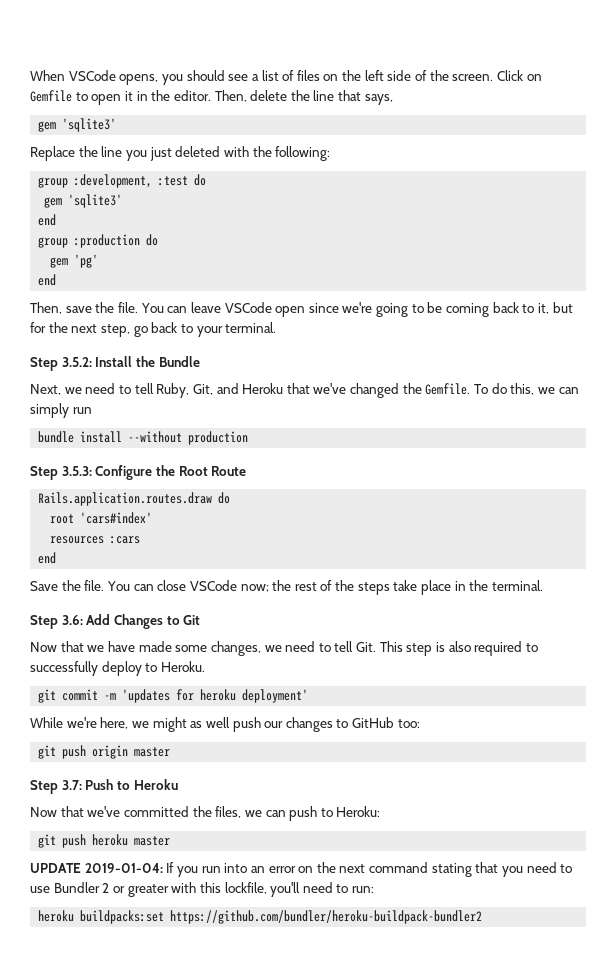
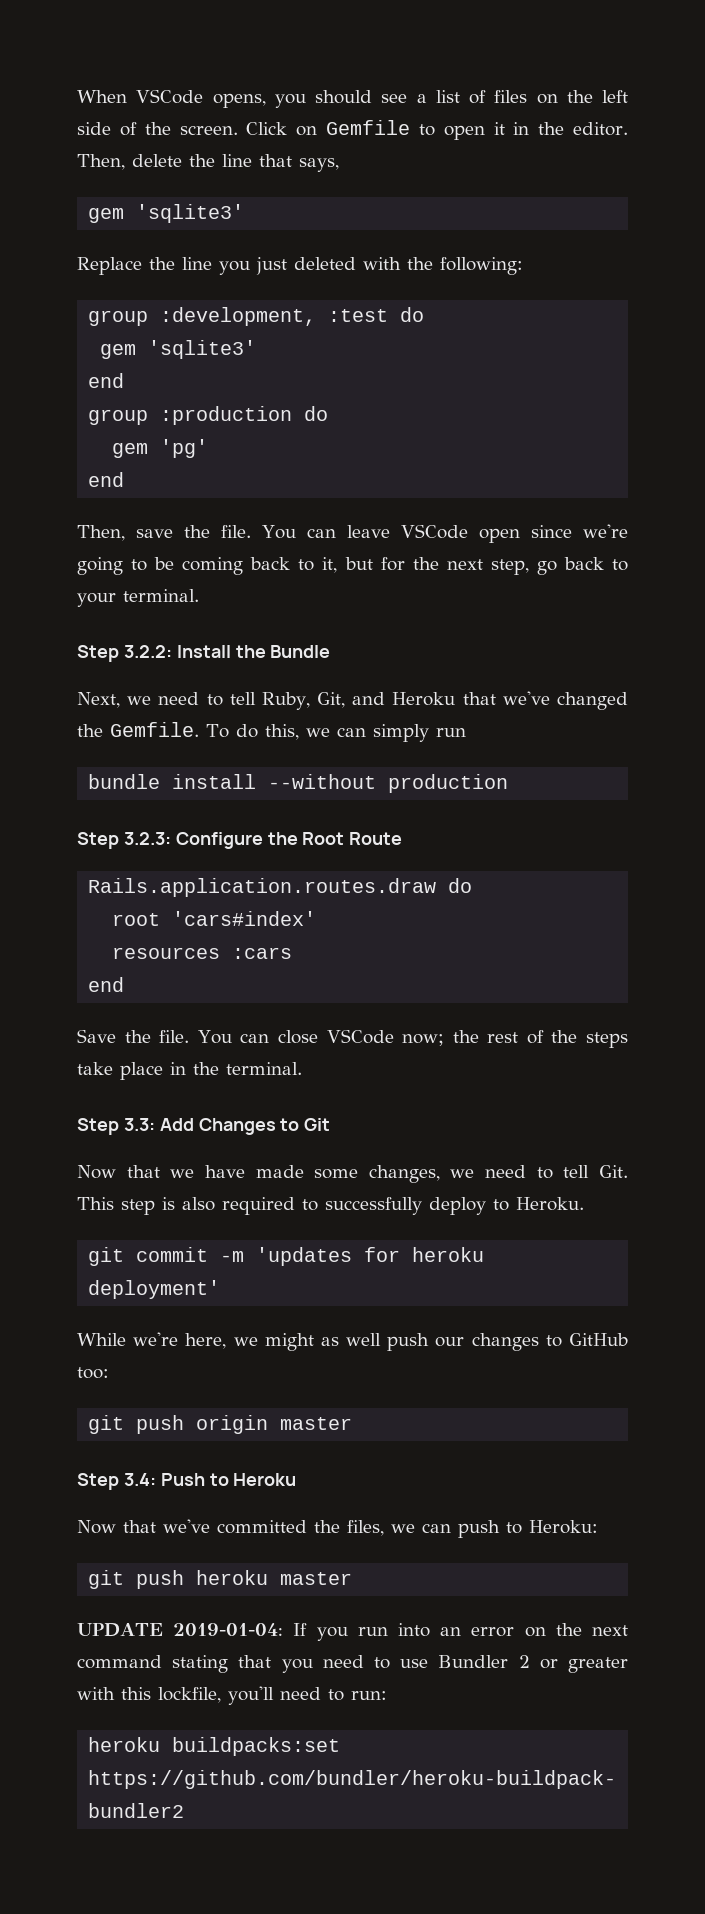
- Step 3.5.2: Install the Bundle
+ Step 3.2.2: Install the Bundle
- Step 3.5.3: Configure the Root Route
+ Step 3.2.3: Configure the Root Route
- Step 3.6: Add Changes to Git
+ Step 3.3: Add Changes to Git
- Step 3.7: Push to Heroku
+ Step 3.4: Push to Heroku

